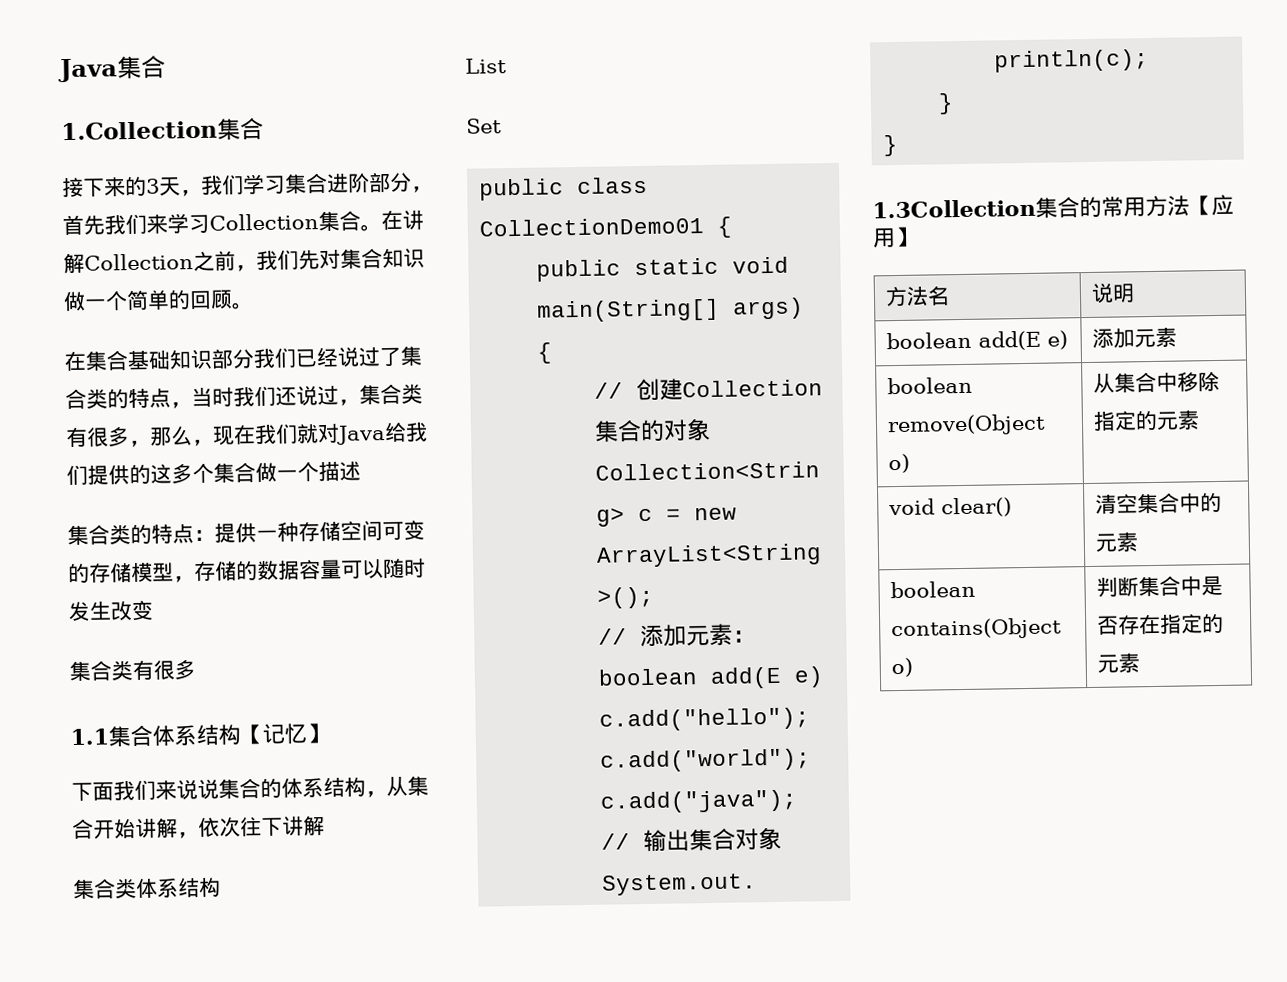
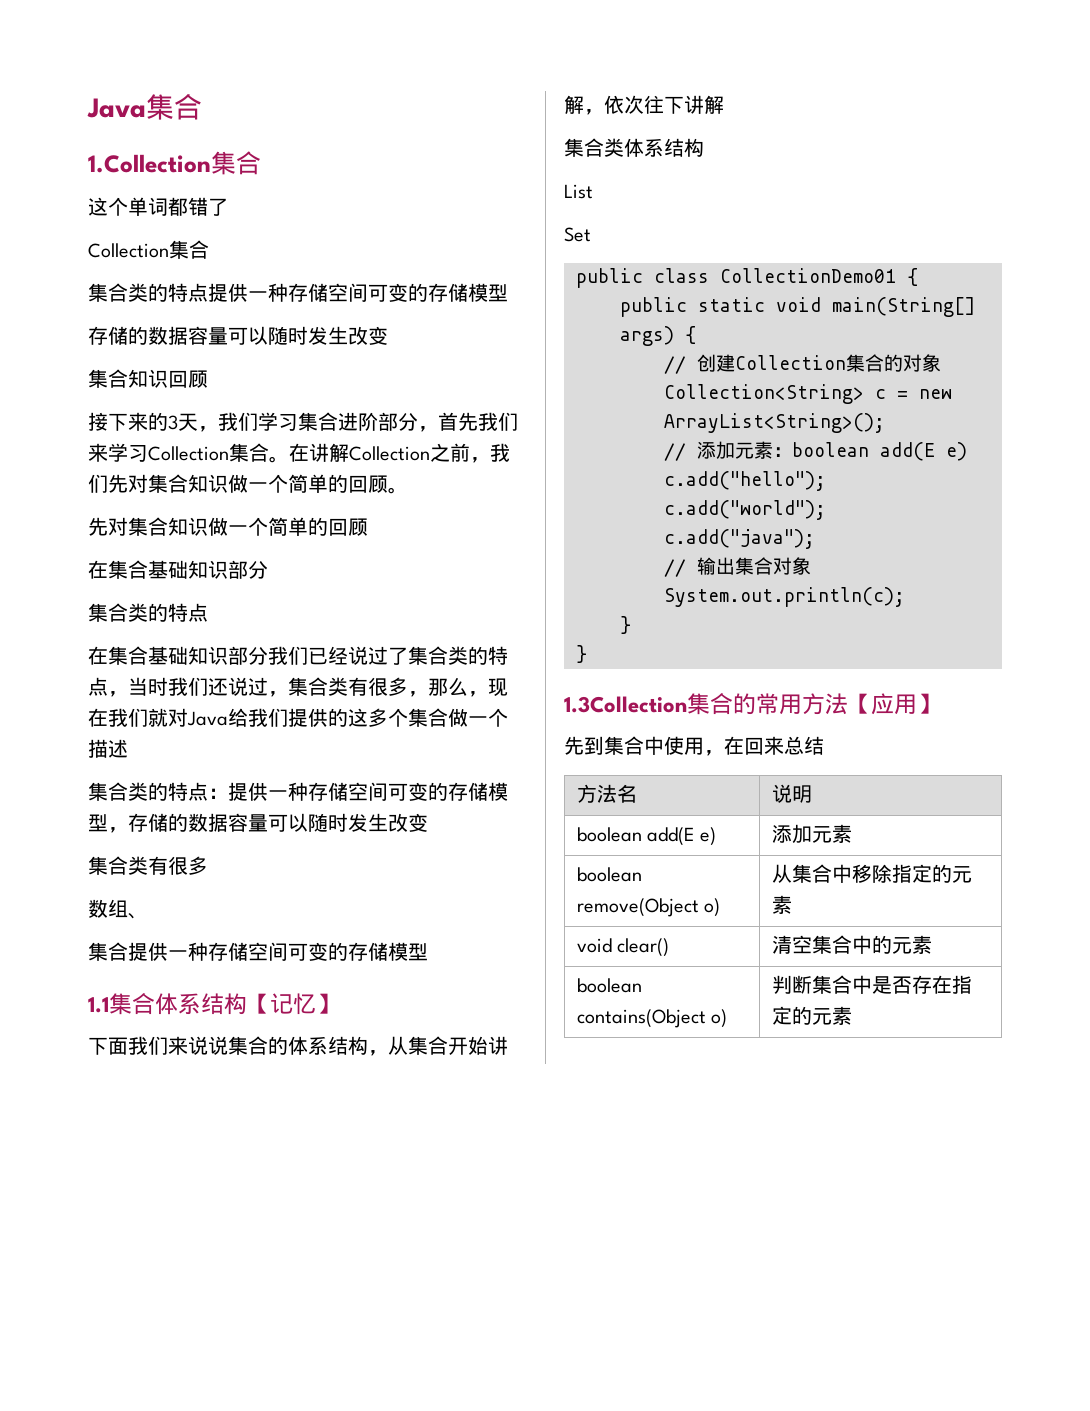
+ 这个单词都错了
+ Collection集合
+ 集合类的特点提供一种存储空间可变的存储模型
+ 存储的数据容量可以随时发生改变
+ 集合知识回顾
  在讲解Collection之前，我们先对集合知识做一个简单的回顾。
+ 先对集合知识做一个简单的回顾
+ 在集合基础知识部分
+ 集合类的特点
+ 数组、
+ 集合提供一种存储空间可变的存储模型
+ 先到集合中使用，在回来总结

